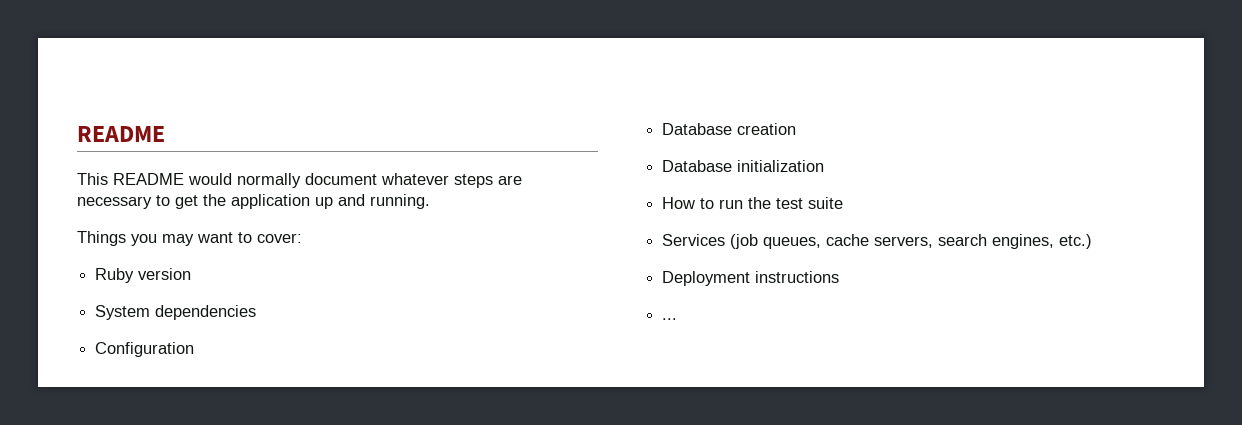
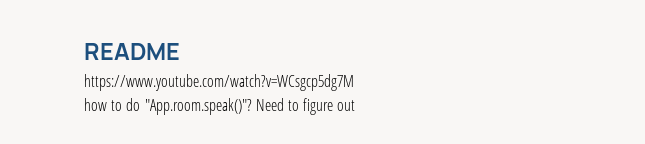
- This README would normally document whatever steps are necessary to get the application up and running.
- Things you may want to cover:
- Ruby version
- System dependencies
- Configuration
- Database creation
- Database initialization
- How to run the test suite
- Services (job queues, cache servers, search engines, etc.)
- Deployment instructions
- ...
+ https://www.youtube.com/watch?v=WCsgcp5dg7M
+ how to do "App.room.speak()"? Need to figure out

